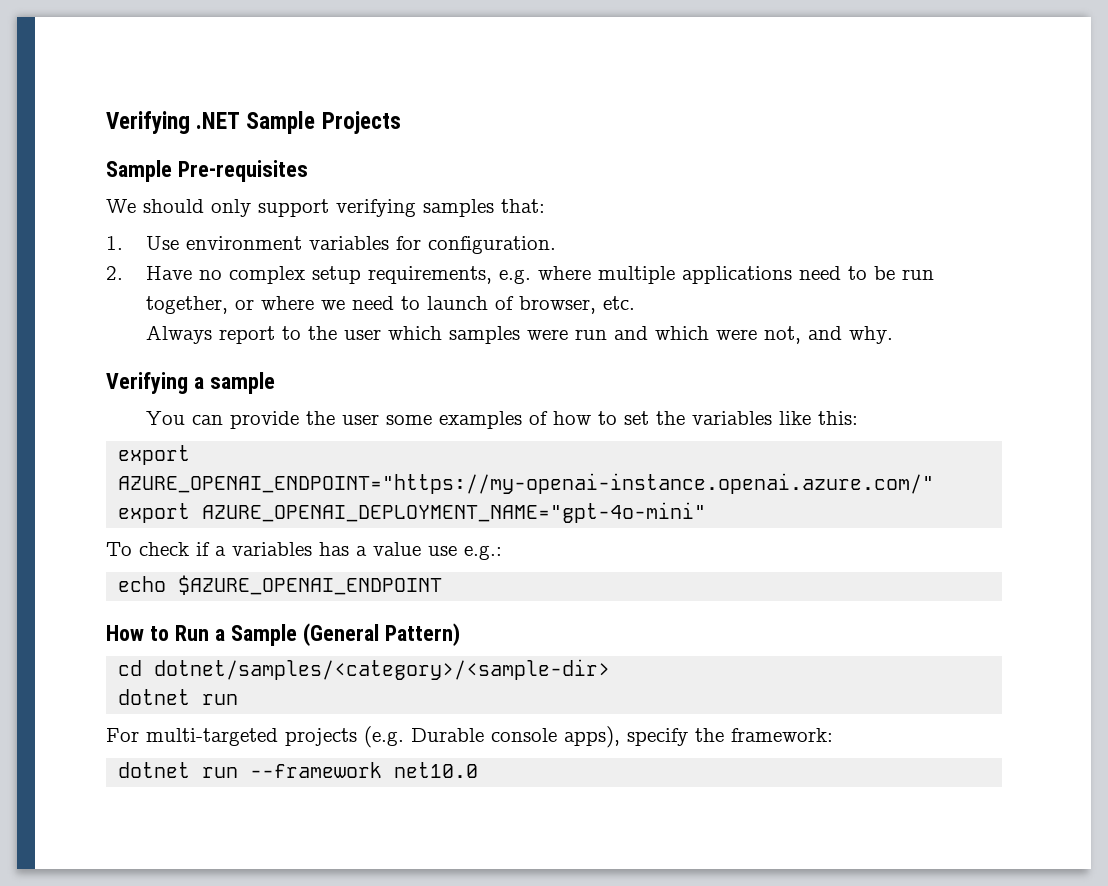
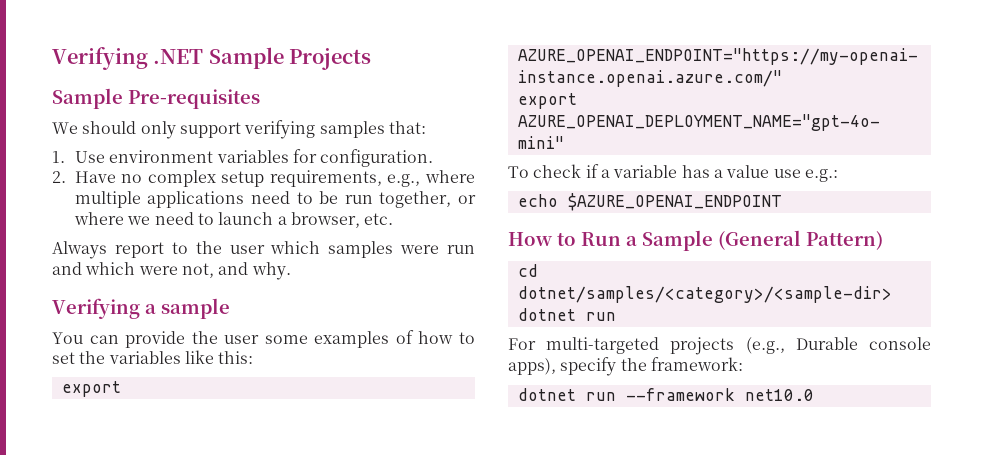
- 2. Have no complex setup requirements, e.g. where multiple applications need to be run together, or where we need to launch of browser, etc.
+ 2. Have no complex setup requirements, e.g., where multiple applications need to be run together, or where we need to launch a browser, etc.
- To check if a variables has a value use e.g.:
+ To check if a variable has a value use e.g.:
- For multi-targeted projects (e.g. Durable console apps), specify the framework:
+ For multi-targeted projects (e.g., Durable console apps), specify the framework:

